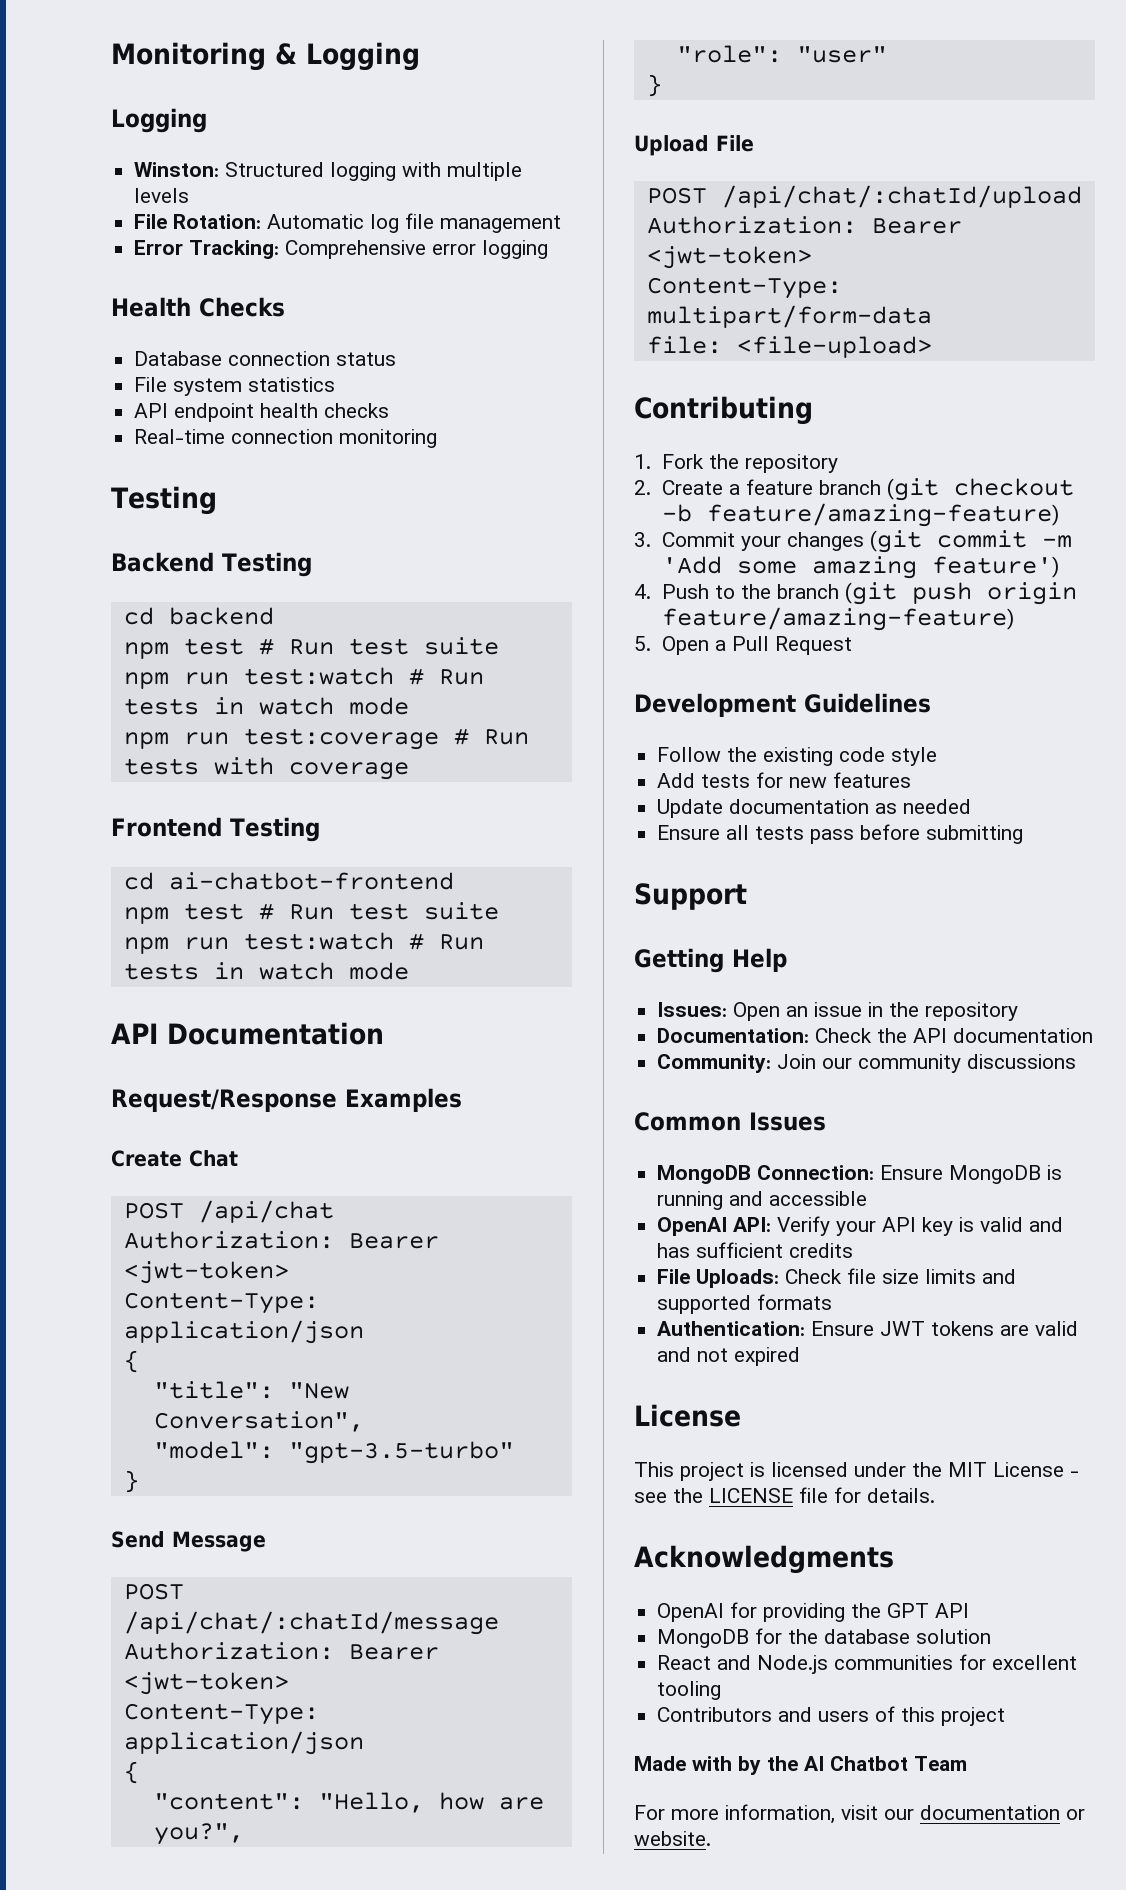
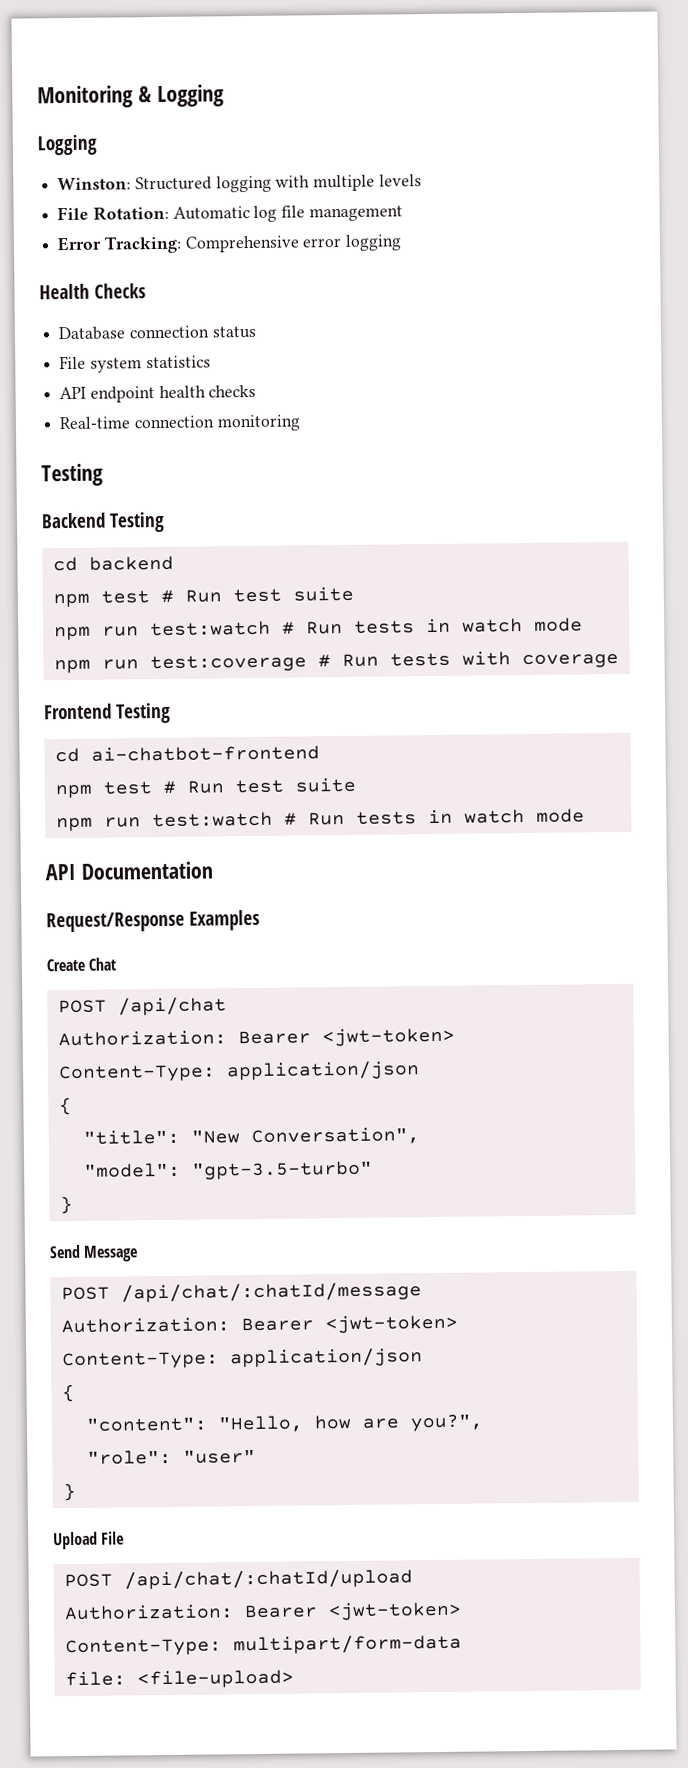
- Contributing
- 1. Fork the repository
- 2. Create a feature branch (git checkout -b feature/amazing-feature)
- 3. Commit your changes (git commit -m 'Add some amazing feature')
- 4. Push to the branch (git push origin feature/amazing-feature)
- 5. Open a Pull Request
- Development Guidelines
- Follow the existing code style
- Add tests for new features
- Update documentation as needed
- Ensure all tests pass before submitting
- Support
- Getting Help
- Issues: Open an issue in the repository
- Documentation: Check the API documentation
- Community: Join our community discussions
- Common Issues
- MongoDB Connection: Ensure MongoDB is running and accessible
- OpenAI API: Verify your API key is valid and has sufficient credits
- File Uploads: Check file size limits and supported formats
- Authentication: Ensure JWT tokens are valid and not expired
- License
- This project is licensed under the MIT License - see the LICENSE file for details.
- Acknowledgments
- OpenAI for providing the GPT API
- MongoDB for the database solution
- React and Node.js communities for excellent tooling
- Contributors and users of this project
- Made with by the AI Chatbot Team
- For more information, visit our documentation or website.

